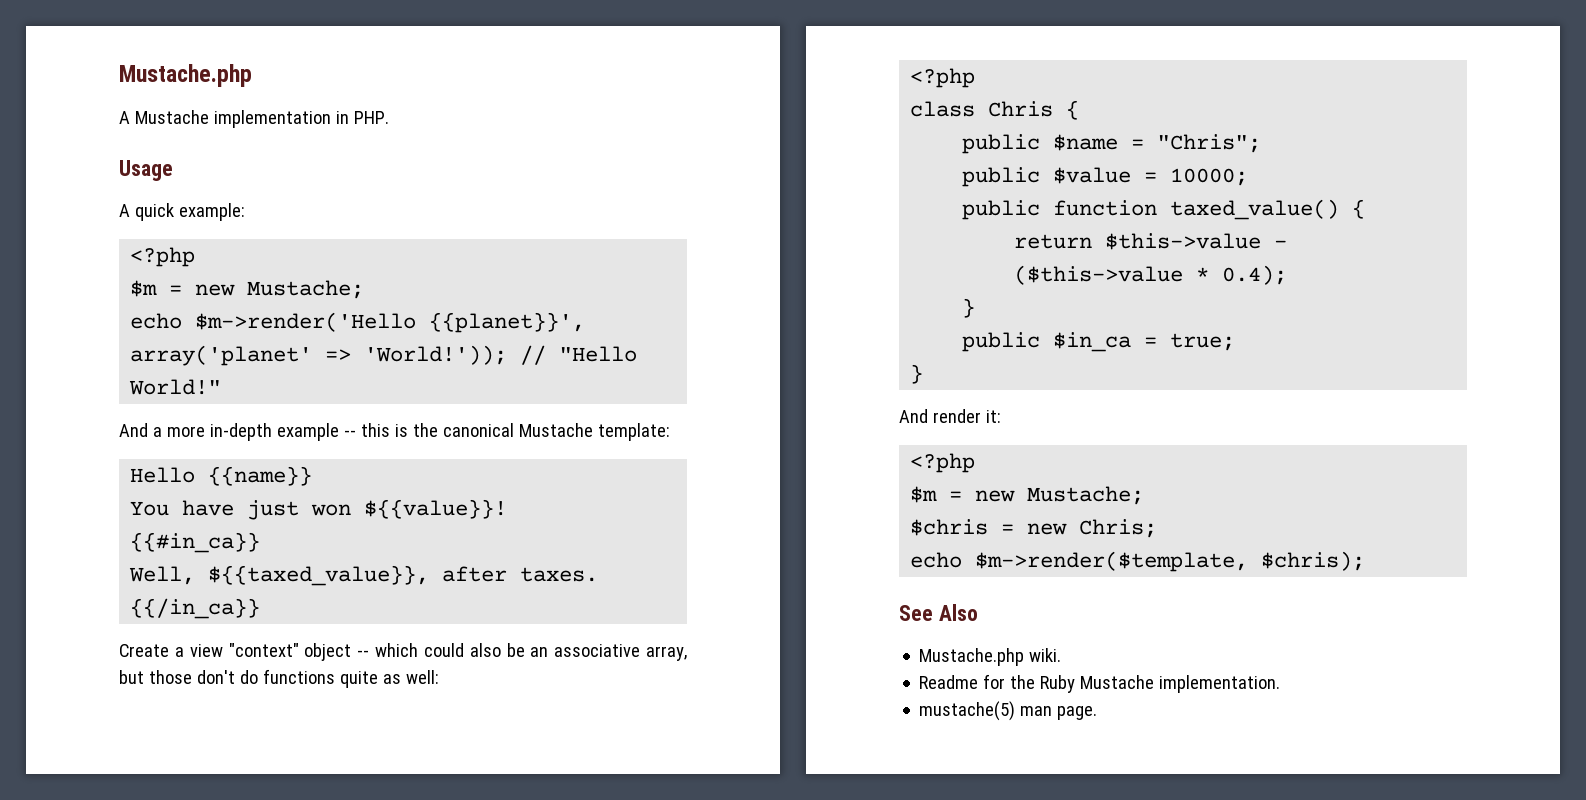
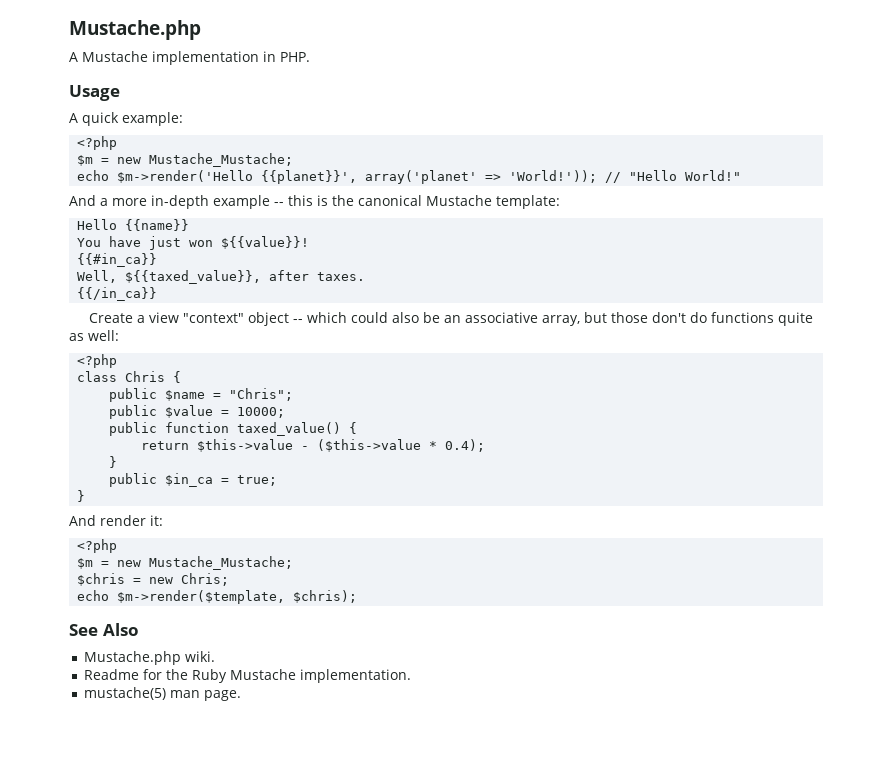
  A quick example:
  <?php
- $m = new Mustache;
+ $m = new Mustache_Mustache;
  And render it:
  <?php
- $m = new Mustache;
+ $m = new Mustache_Mustache;

